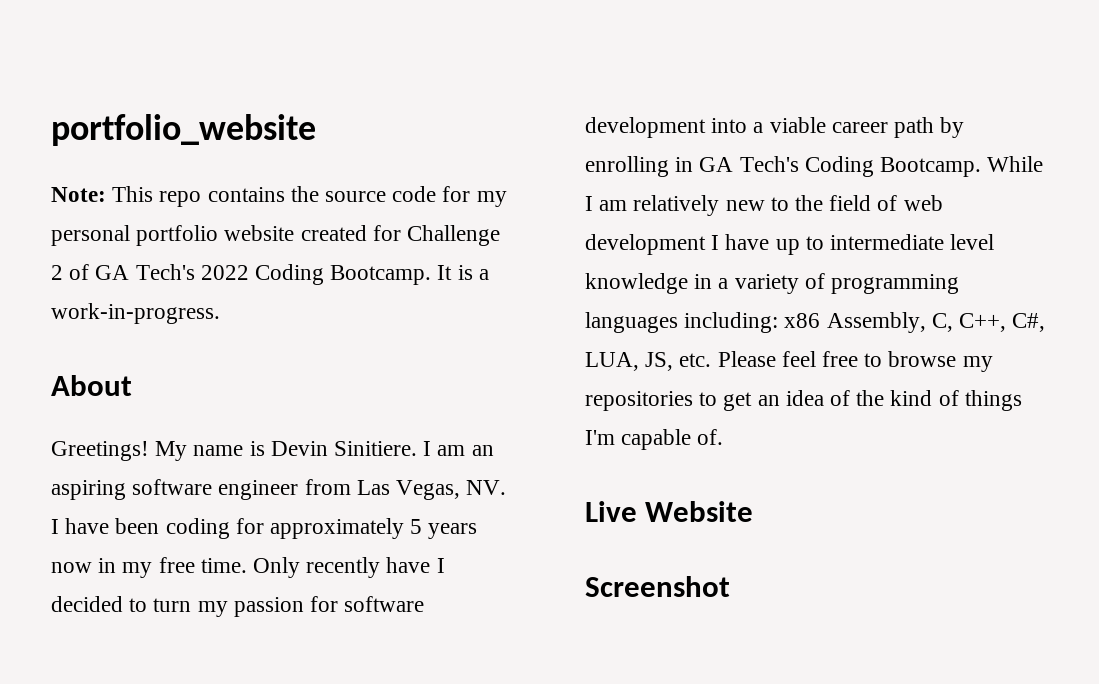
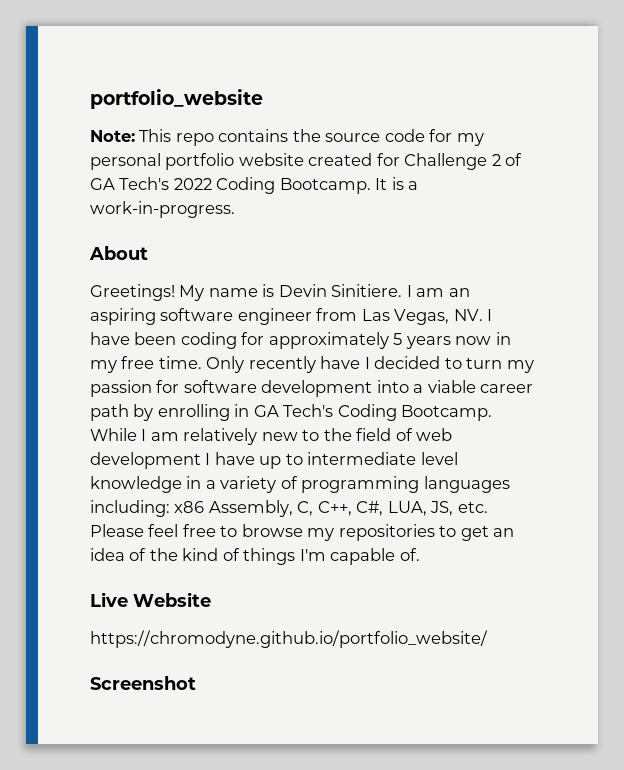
+ https://chromodyne.github.io/portfolio_website/

